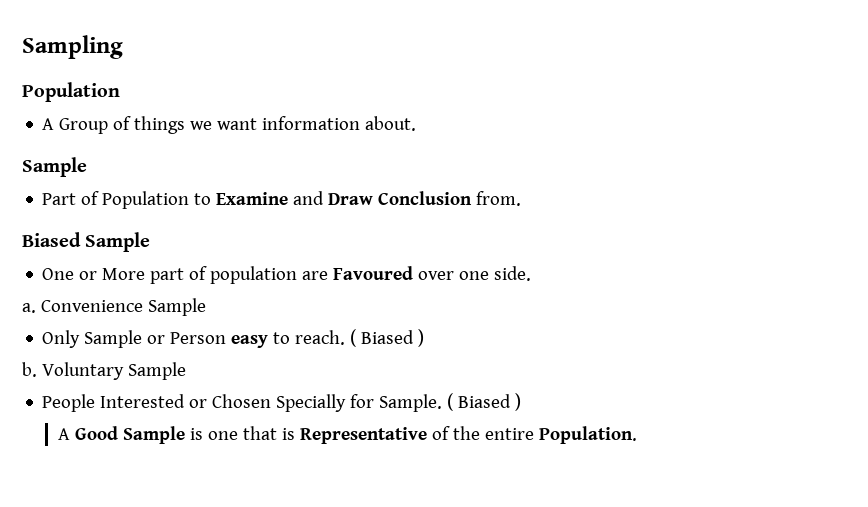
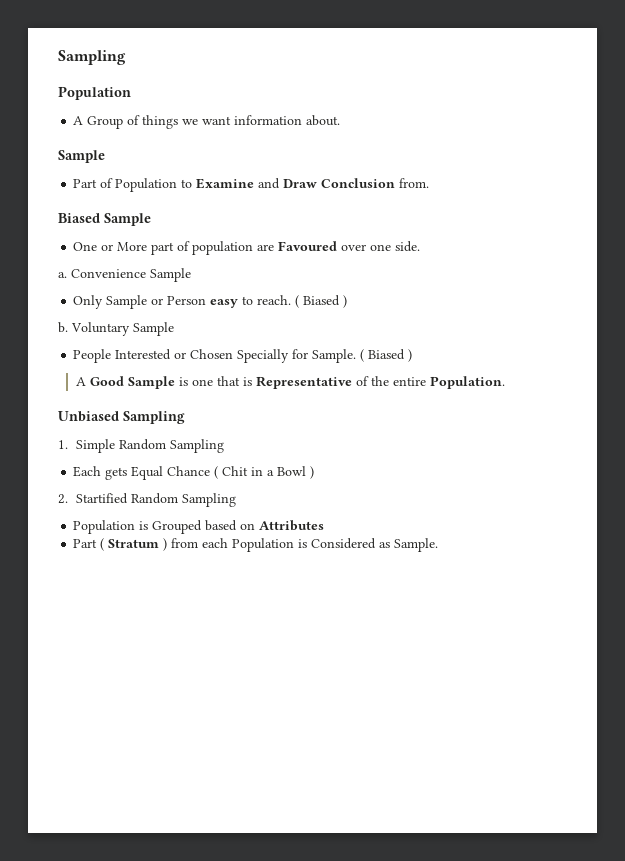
+ Unbiased Sampling
+ 1. Simple Random Sampling
+ Each gets Equal Chance ( Chit in a Bowl )
+ 2. Startified Random Sampling
+ Population is Grouped based on Attributes
+ Part ( Stratum ) from each Population is Considered as Sample.

